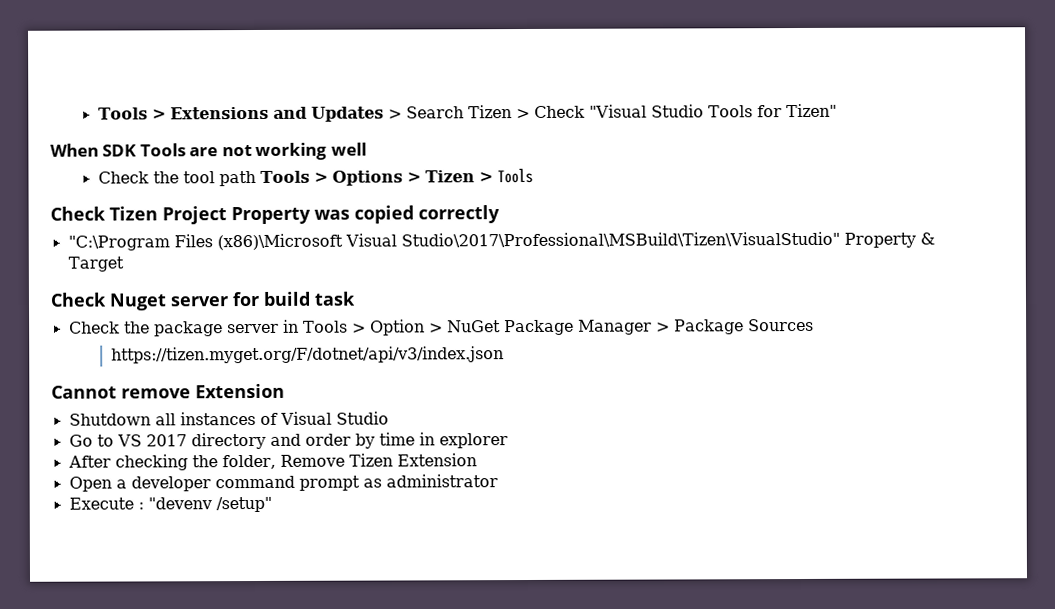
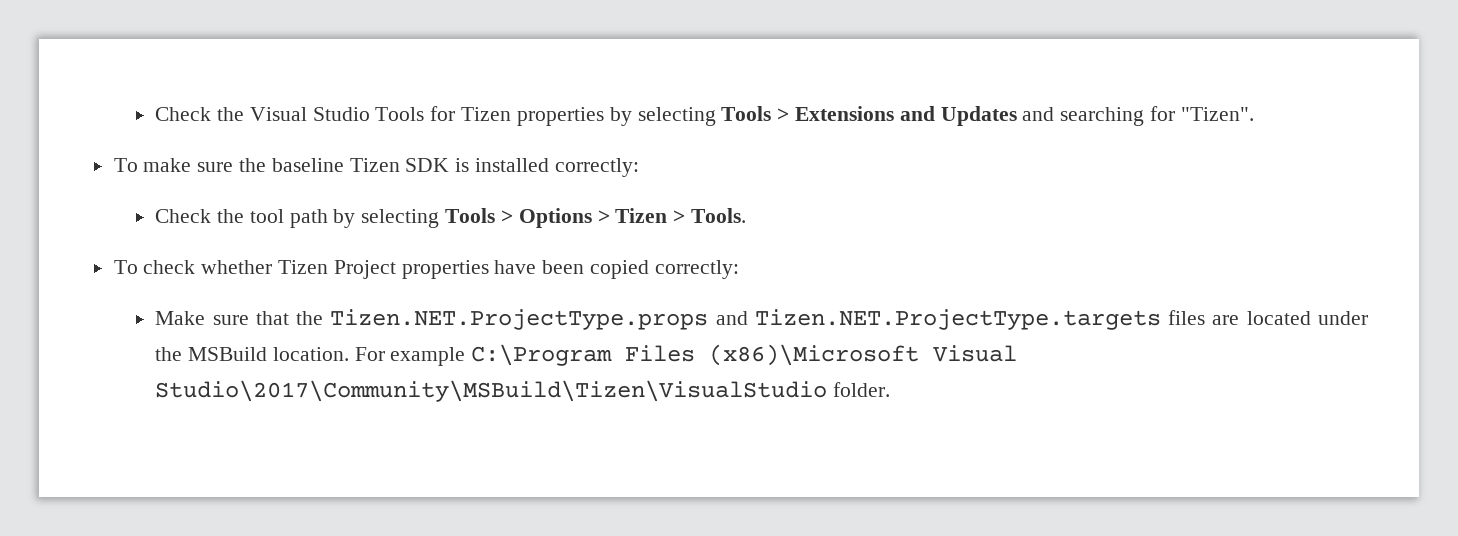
- Tools > Extensions and Updates > Search Tizen > Check "Visual Studio Tools for Tizen"
- When SDK Tools are not working well
+ Check the Visual Studio Tools for Tizen properties by selecting Tools > Extensions and Updates and searching for "Tizen".
+ To make sure the baseline Tizen SDK is installed correctly:
- Check the tool path Tools > Options > Tizen > Tools
- Check Tizen Project Property was copied correctly
- "C:\Program Files (x86)\Microsoft Visual Studio\2017\Professional\MSBuild\Tizen\VisualStudio" Property & Target
- Check Nuget server for build task
- Check the package server in Tools > Option > NuGet Package Manager > Package Sources
- https://tizen.myget.org/F/dotnet/api/v3/index.json
- Cannot remove Extension
- Shutdown all instances of Visual Studio
- Go to VS 2017 directory and order by time in explorer
- After checking the folder, Remove Tizen Extension
- Open a developer command prompt as administrator
- Execute : "devenv /setup"
+ Check the tool path by selecting Tools > Options > Tizen > Tools.
+ To check whether Tizen Project properties have been copied correctly:
+ Make sure that the Tizen.NET.ProjectType.props and Tizen.NET.ProjectType.targets files are located under the MSBuild location. For example C:\Program Files (x86)\Microsoft Visual Studio\2017\Community\MSBuild\Tizen\VisualStudio folder.

